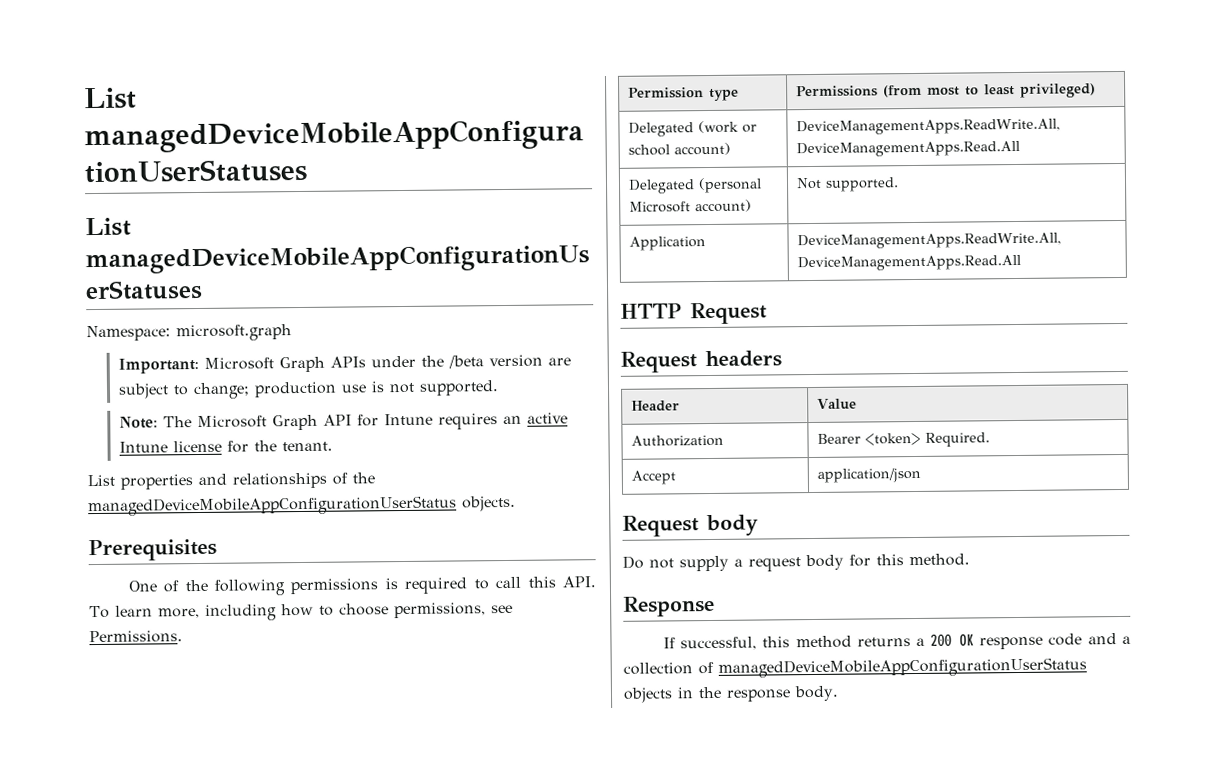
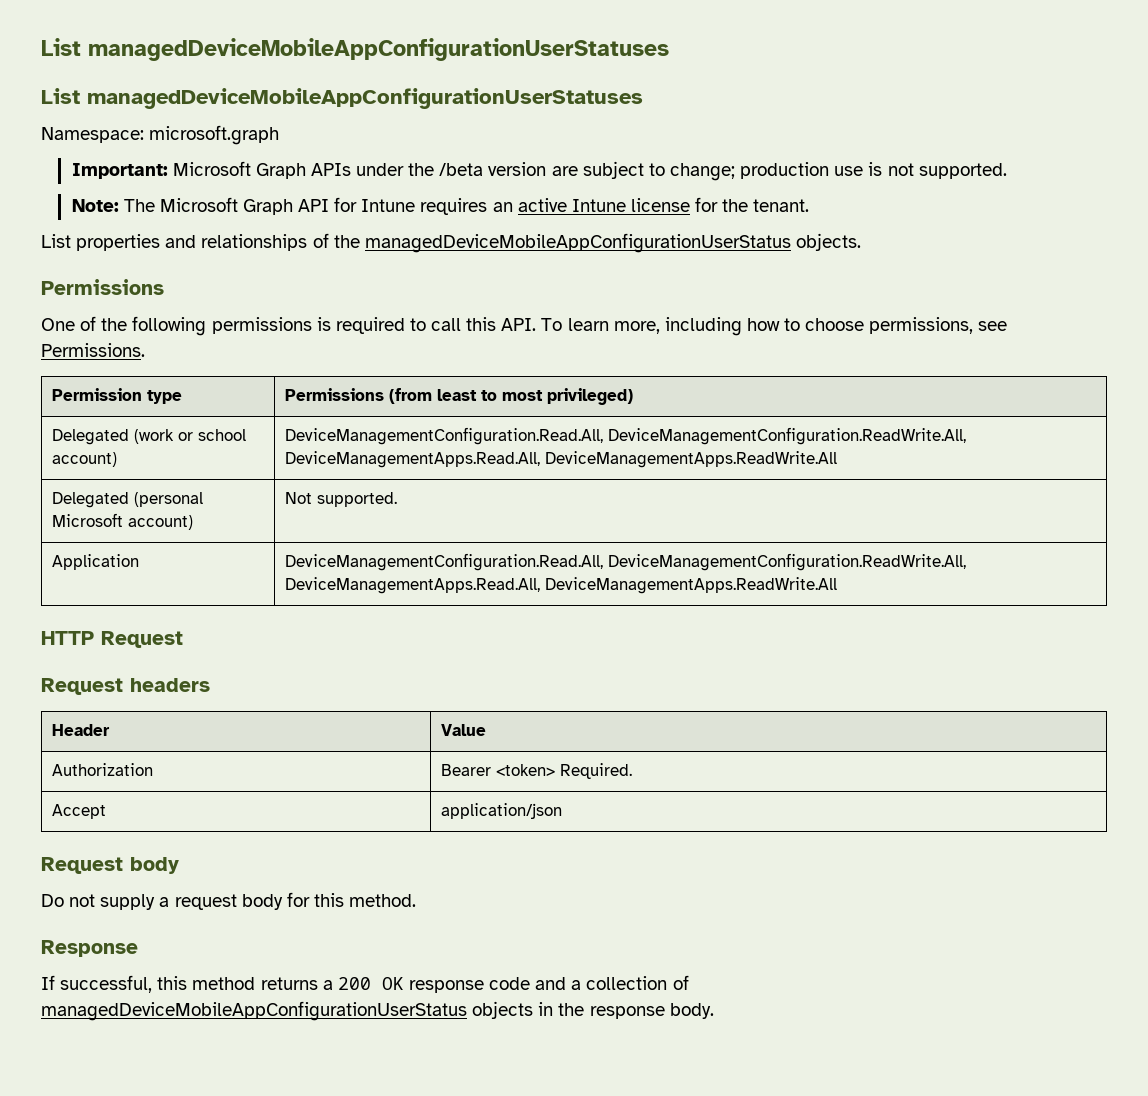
  List properties and relationships of the managedDeviceMobileAppConfigurationUserStatus objects.
- Prerequisites
+ Permissions
- Permission type | Permissions (from most to least privileged)
+ Permission type | Permissions (from least to most privileged)
- Delegated (work or school account) | DeviceManagementApps.ReadWrite.All, DeviceManagementApps.Read.All
+ Delegated (work or school account) | DeviceManagementConfiguration.Read.All, DeviceManagementConfiguration.ReadWrite.All, DeviceManagementApps.Read.All, DeviceManagementApps.ReadWrite.All
- Application | DeviceManagementApps.ReadWrite.All, DeviceManagementApps.Read.All
+ Application | DeviceManagementConfiguration.Read.All, DeviceManagementConfiguration.ReadWrite.All, DeviceManagementApps.Read.All, DeviceManagementApps.ReadWrite.All

